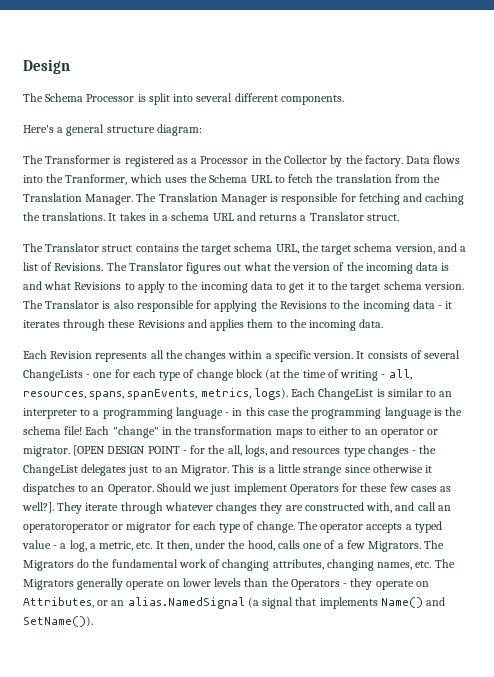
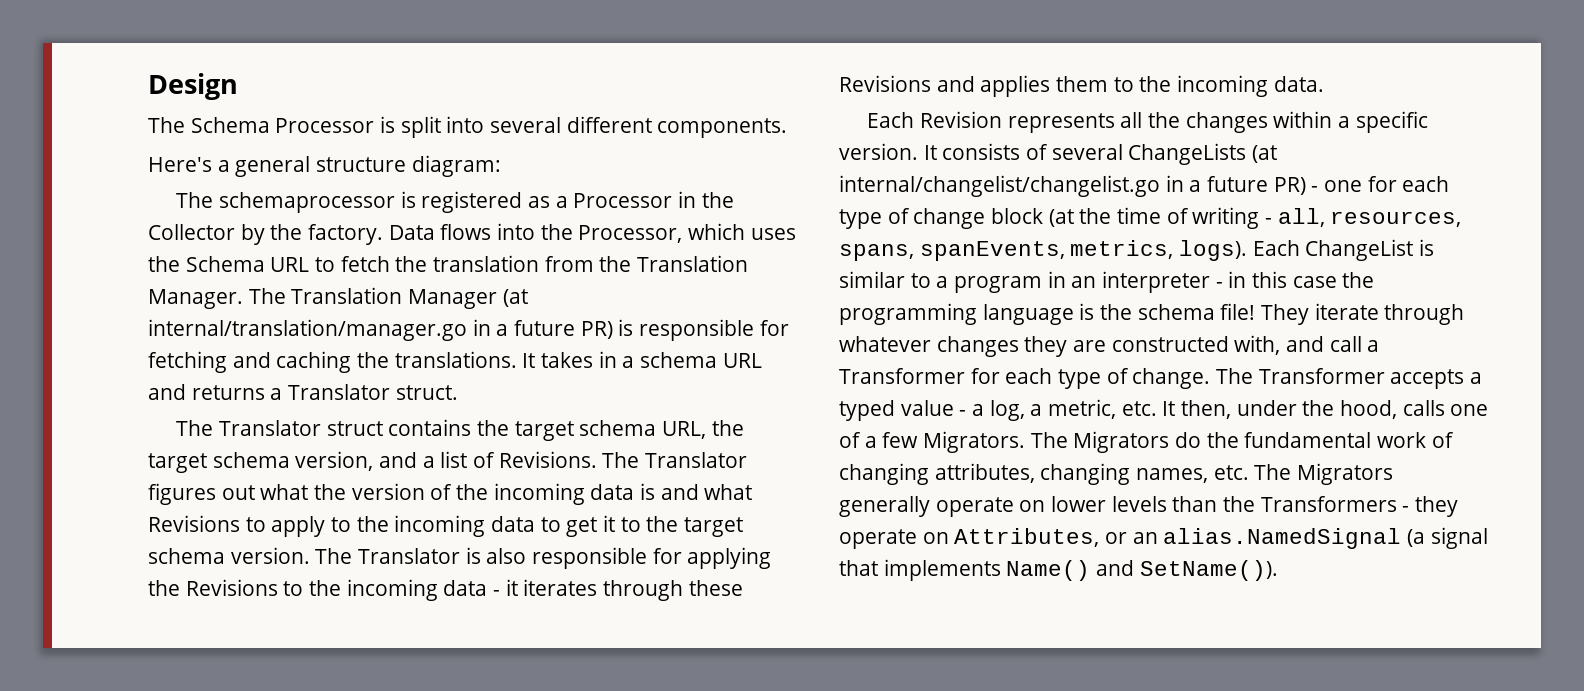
- The Transformer is registered as a Processor in the Collector by the factory.
+ The schemaprocessor is registered as a Processor in the Collector by the factory.
- Data flows into the Tranformer, which uses the Schema URL to fetch the translation from the Translation Manager.
+ Data flows into the Processor, which uses the Schema URL to fetch the translation from the Translation Manager.
- The Translation Manager is responsible for fetching and caching the translations.
+ The Translation Manager (at internal/translation/manager.go in a future PR) is responsible for fetching and caching the translations.
- It consists of several ChangeLists - one for each type of change block (at the time of writing - all, resources, spans, spanEvents, metrics, logs).
+ It consists of several ChangeLists (at internal/changelist/changelist.go in a future PR) - one for each type of change block (at the time of writing - all, resources, spans, spanEvents, metrics, logs).
- Each ChangeList is similar to an interpreter to a programming language - in this case the programming language is the schema file!
+ Each ChangeList is similar to a program in an interpreter - in this case the programming language is the schema file!
- Each "change" in the transformation maps to either to an operator or migrator. [OPEN DESIGN POINT - for the all, logs, and resources type changes - the ChangeList delegates just to an Migrator. This is a little strange since otherwise it dispatches to an Operator. Should we just implement Operators for these few cases as well?].
- They iterate through whatever changes they are constructed with, and call an operatoroperator or migrator for each type of change.
+ They iterate through whatever changes they are constructed with, and call a Transformer for each type of change.
- The operator accepts a typed value - a log, a metric, etc. It then, under the hood, calls one of a few Migrators.
+ The Transformer accepts a typed value - a log, a metric, etc. It then, under the hood, calls one of a few Migrators.
- The Migrators do the fundamental work of changing attributes, changing names, etc. The Migrators generally operate on lower levels than the Operators - they operate on Attributes, or an alias.NamedSignal (a signal that implements Name() and SetName()).
+ The Migrators do the fundamental work of changing attributes, changing names, etc. The Migrators generally operate on lower levels than the Transformers - they operate on Attributes, or an alias.NamedSignal (a signal that implements Name() and SetName()).

